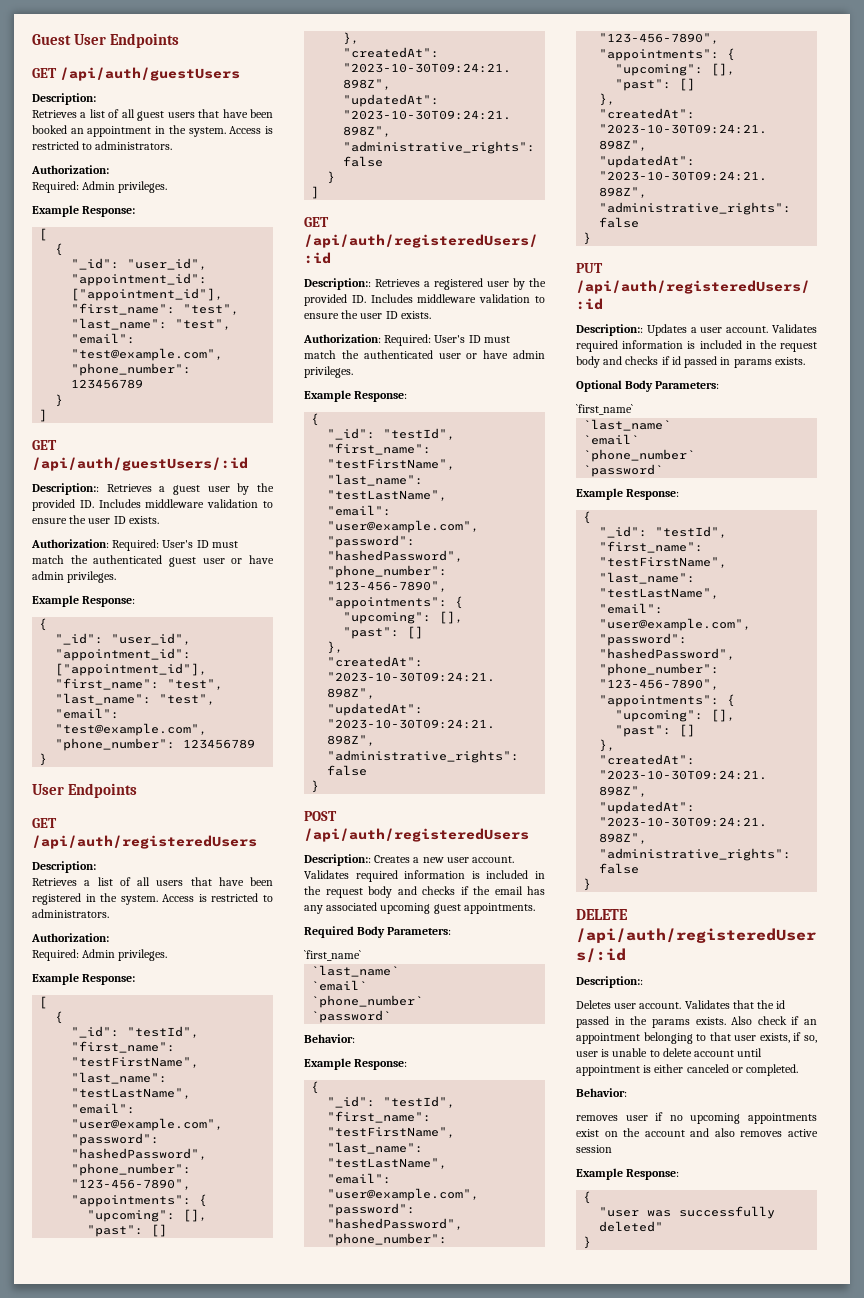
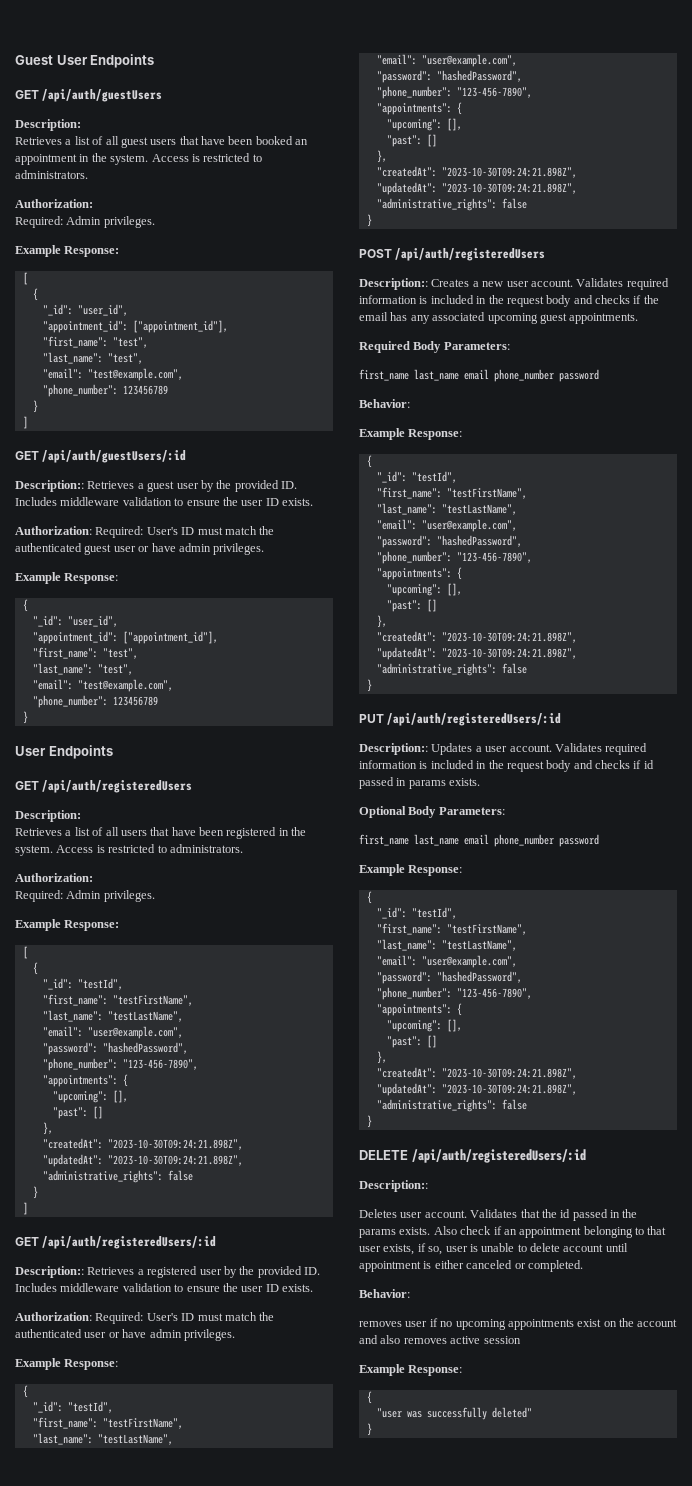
  Required Body Parameters:
- `first_name`
- `last_name`
- `email`
- `phone_number`
- `password`
+ first_name last_name email phone_number password
  Optional Body Parameters:
- `first_name`
- `last_name`
- `email`
- `phone_number`
- `password`
+ first_name last_name email phone_number password

